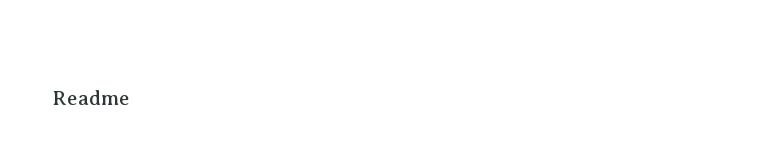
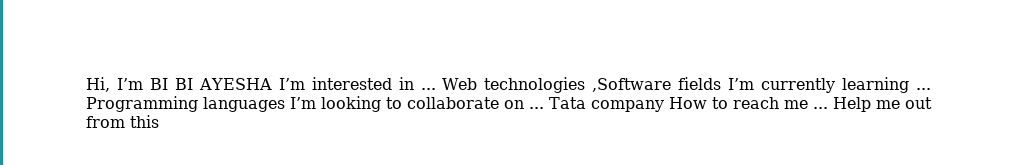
- Readme
+ Hi, I’m BI BI AYESHA I’m interested in ... Web technologies ,Software fields I’m currently learning ... Programming languages I’m looking to collaborate on ... Tata company How to reach me ... Help me out from this

